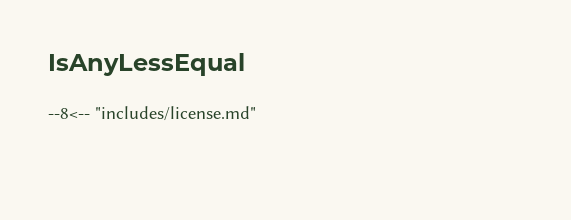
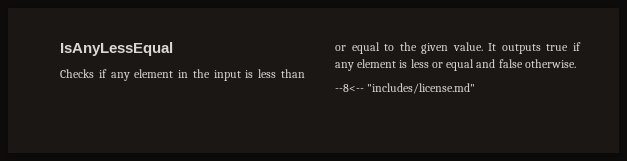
+ Checks if any element in the input is less than or equal to the given value. It outputs true if any element is less or equal and false otherwise.

